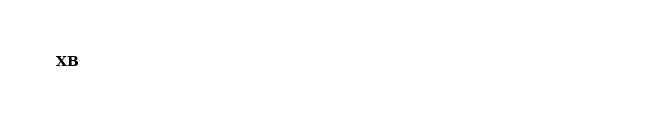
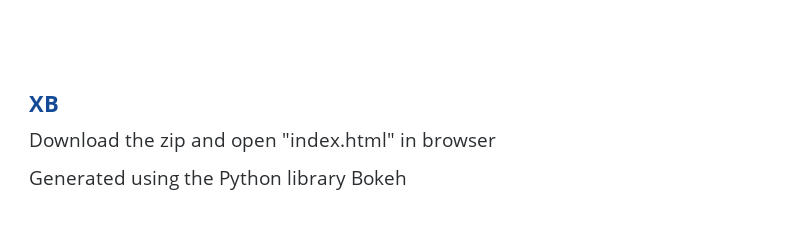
+ Download the zip and open "index.html" in browser
+ Generated using the Python library Bokeh

